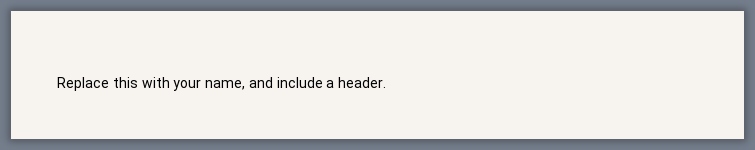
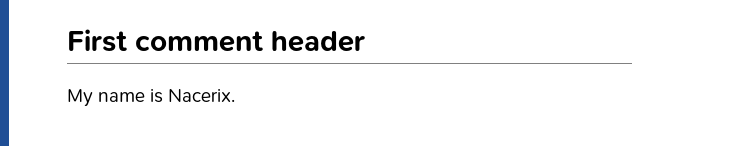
- Replace this with your name, and include a header.
+ First comment header
+ My name is Nacerix.

